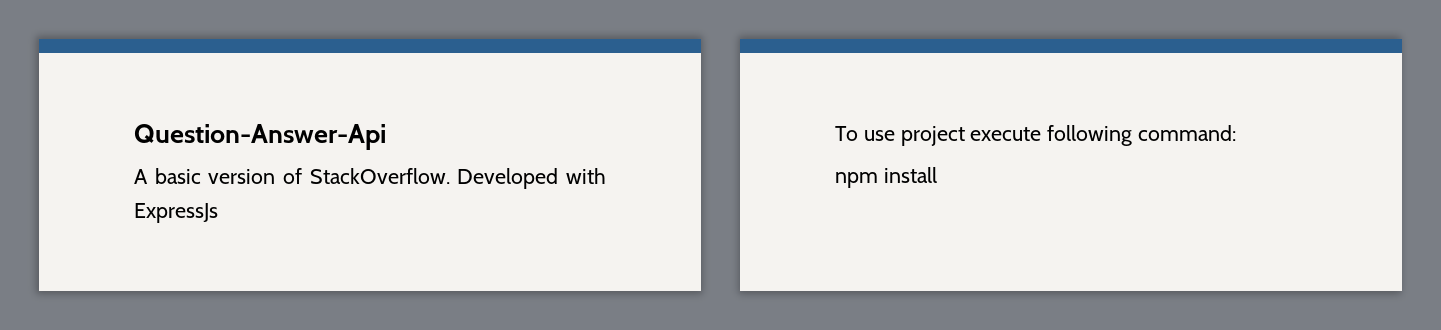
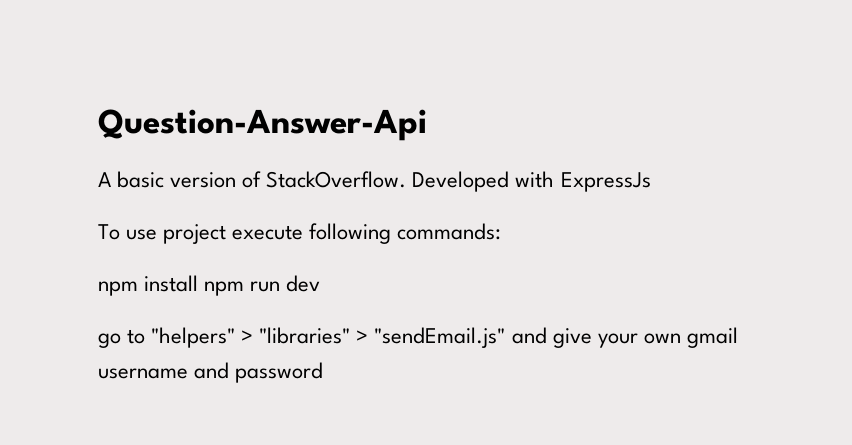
- To use project execute following command:
+ To use project execute following commands:
- npm install
+ npm install npm run dev
+ go to "helpers" > "libraries" > "sendEmail.js" and give your own gmail username and password

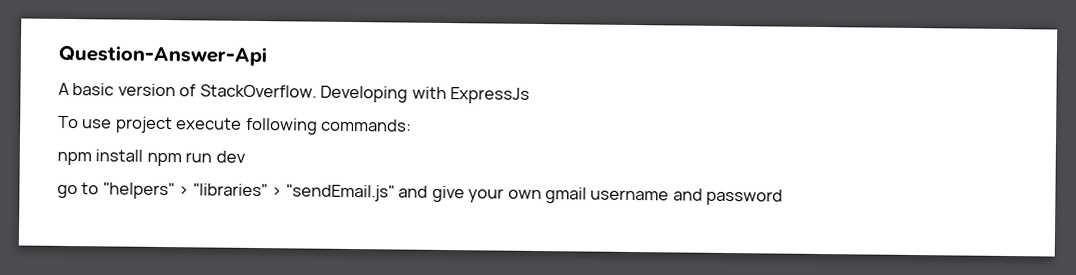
- Developed with ExpressJs
+ Developing with ExpressJs

